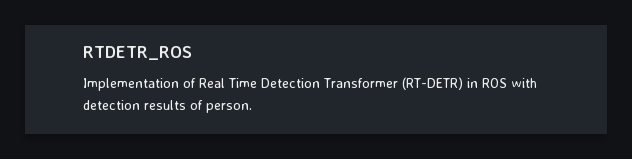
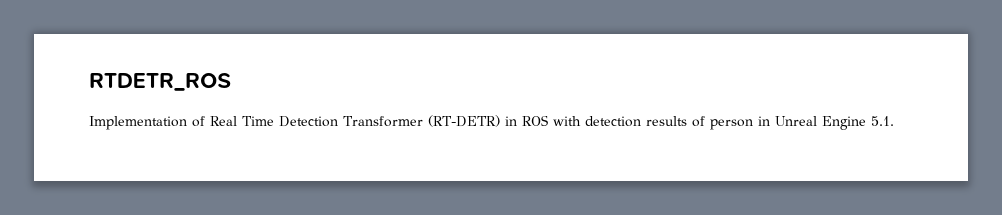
- Implementation of Real Time Detection Transformer (RT-DETR) in ROS with detection results of person.
+ Implementation of Real Time Detection Transformer (RT-DETR) in ROS with detection results of person in Unreal Engine 5.1.

